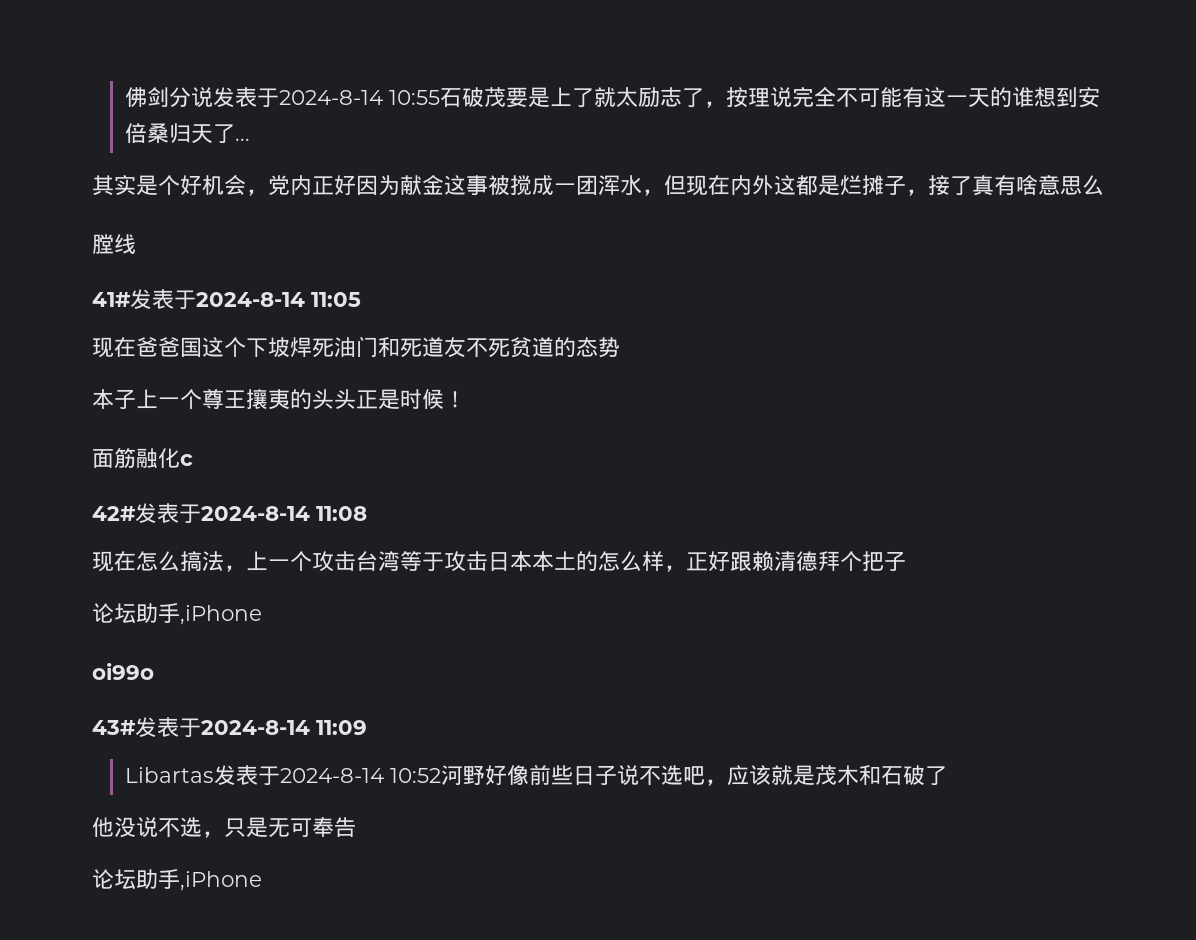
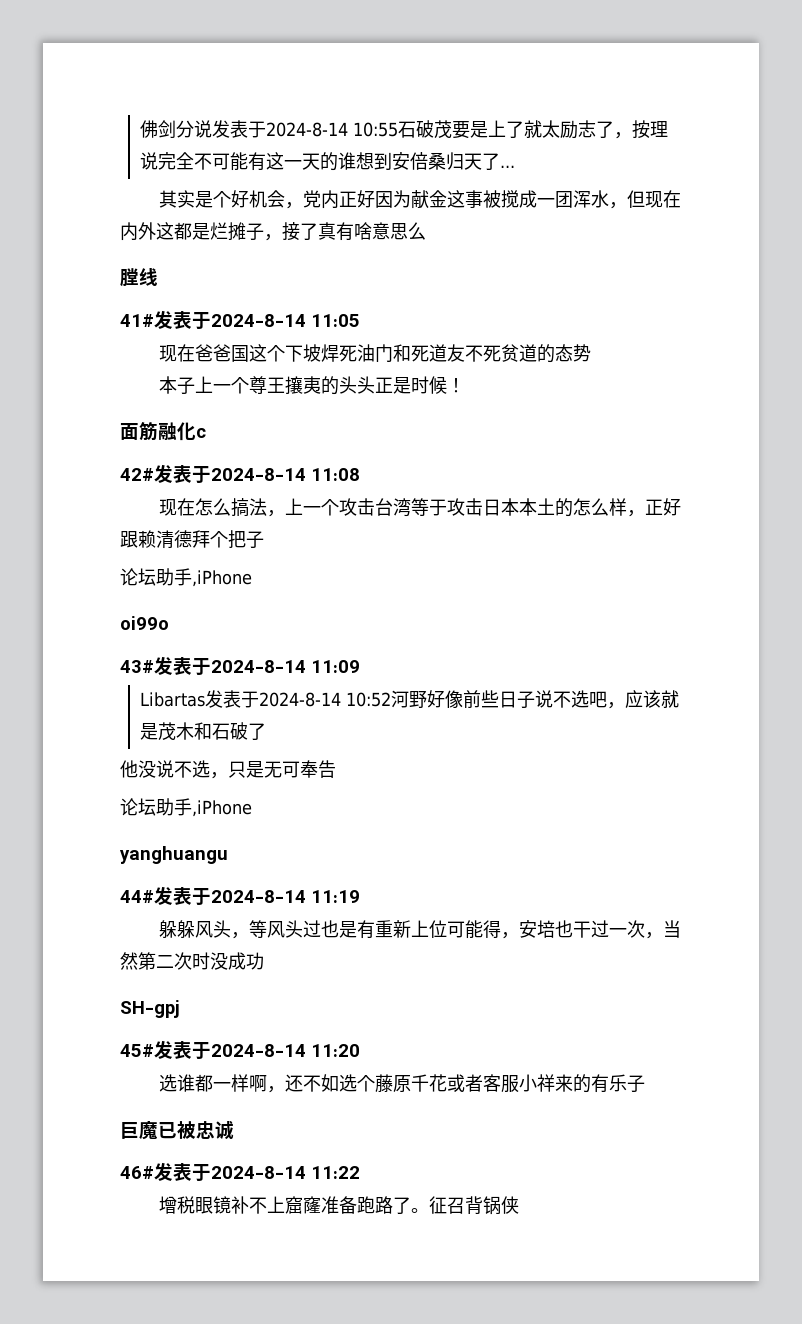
+ yanghuangu
+ 44#发表于2024-8-14 11:19
+ 躲躲风头，等风头过也是有重新上位可能得，安培也干过一次，当然第二次时没成功
+ SH-gpj
+ 45#发表于2024-8-14 11:20
+ 选谁都一样啊，还不如选个藤原千花或者客服小祥来的有乐子
+ 巨魔已被忠诚
+ 46#发表于2024-8-14 11:22
+ 增税眼镜补不上窟窿准备跑路了。征召背锅侠

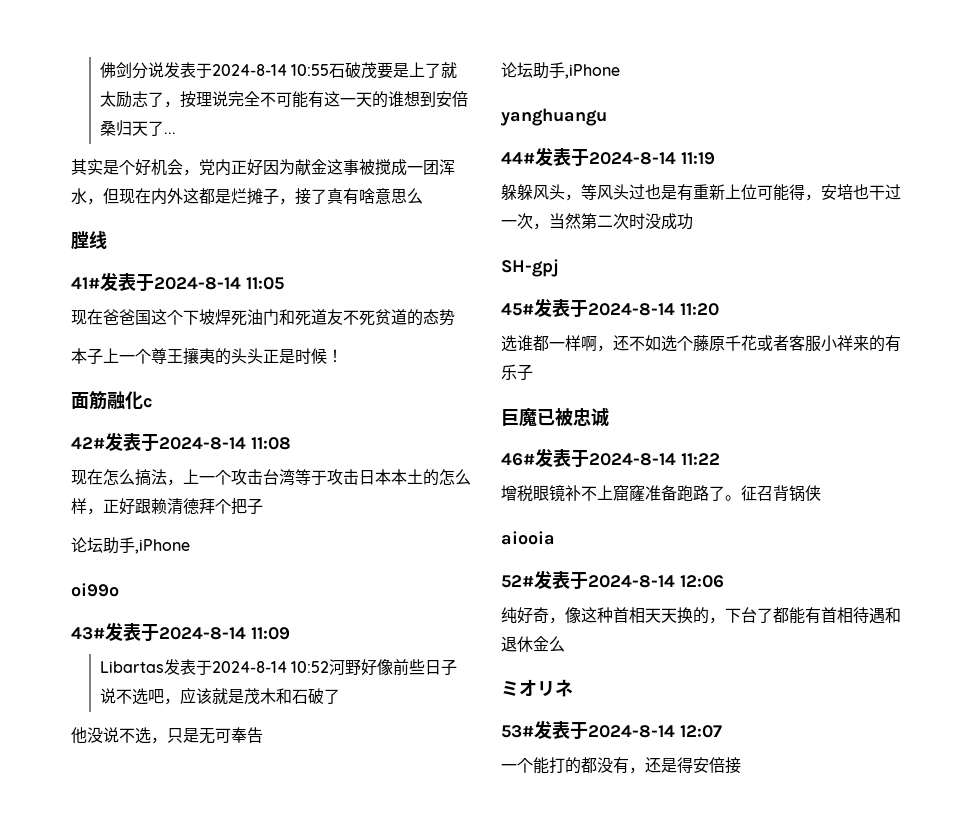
+ aiooia
+ 52#发表于2024-8-14 12:06
+ 纯好奇，像这种首相天天换的，下台了都能有首相待遇和退休金么
+ ミオリネ
+ 53#发表于2024-8-14 12:07
+ 一个能打的都没有，还是得安倍接

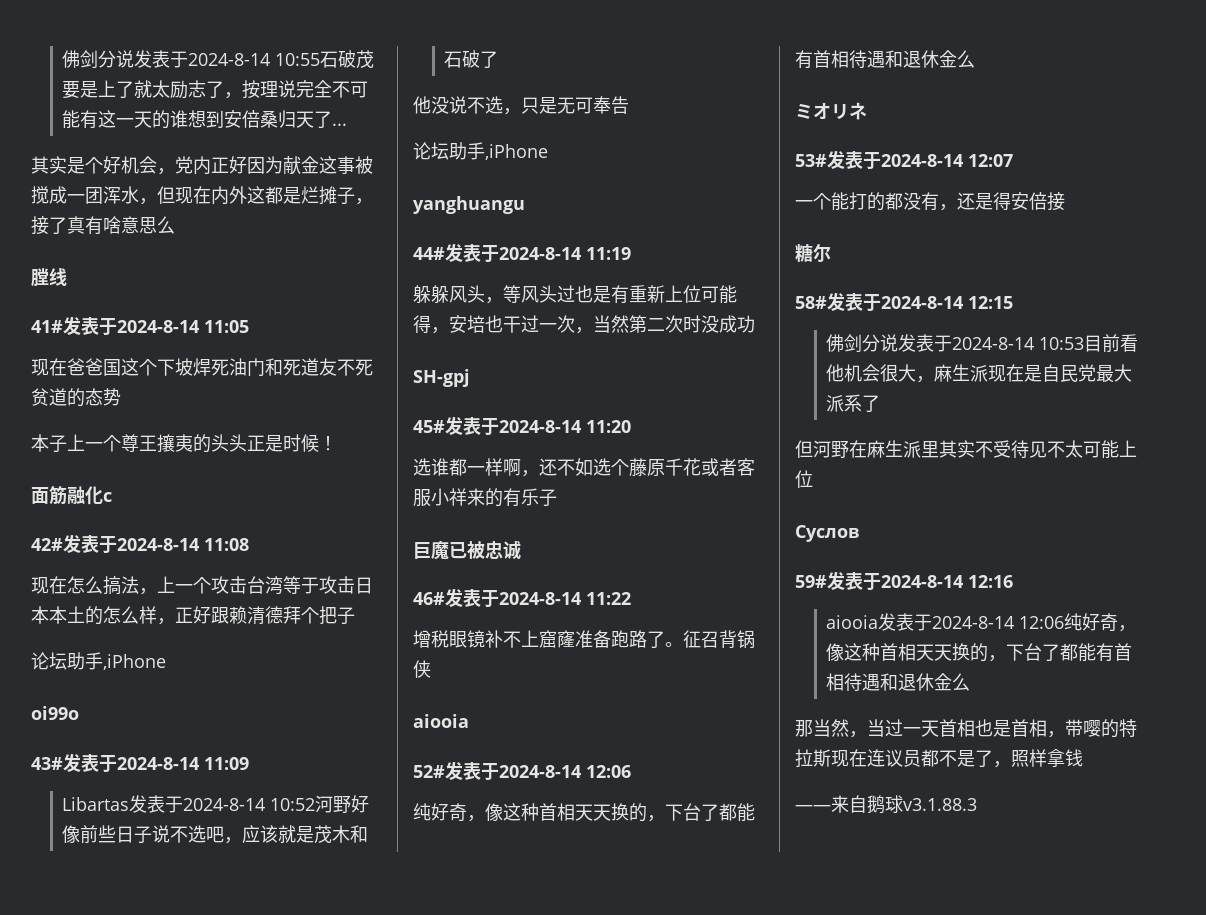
+ 糖尔
+ 58#发表于2024-8-14 12:15
+ 佛剑分说发表于2024-8-14 10:53目前看他机会很大，麻生派现在是自民党最大派系了
+ 但河野在麻生派里其实不受待见不太可能上位
+ Суслов
+ 59#发表于2024-8-14 12:16
+ aiooia发表于2024-8-14 12:06纯好奇，像这种首相天天换的，下台了都能有首相待遇和退休金么
+ 那当然，当过一天首相也是首相，带嘤的特拉斯现在连议员都不是了，照样拿钱
+ ——来自鹅球v3.1.88.3

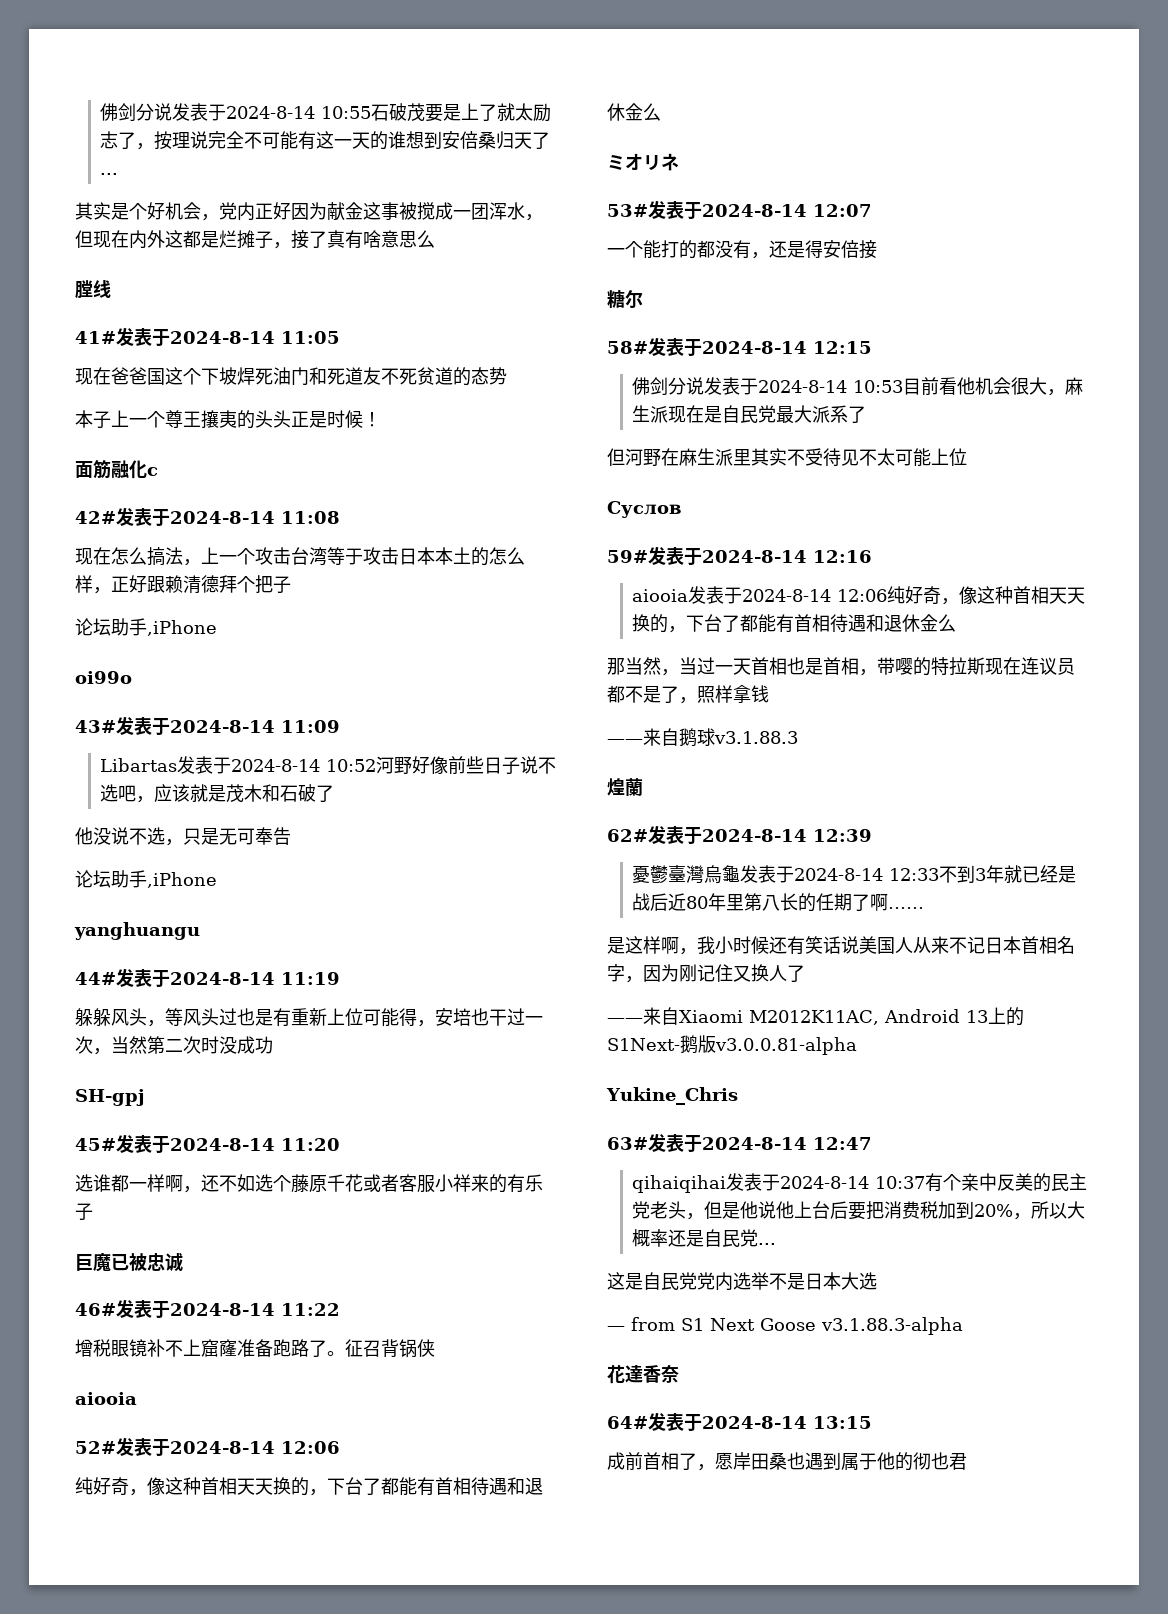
+ 煌蘭
+ 62#发表于2024-8-14 12:39
+ 憂鬱臺灣烏龜发表于2024-8-14 12:33不到3年就已经是战后近80年里第八长的任期了啊……
+ 是这样啊，我小时候还有笑话说美国人从来不记日本首相名字，因为刚记住又换人了
+ ——来自Xiaomi M2012K11AC, Android 13上的S1Next-鹅版v3.0.0.81-alpha
+ Yukine_Chris
+ 63#发表于2024-8-14 12:47
+ qihaiqihai发表于2024-8-14 10:37有个亲中反美的民主党老头，但是他说他上台后要把消费税加到20%，所以大概率还是自民党...
+ 这是自民党党内选举不是日本大选
+ — from S1 Next Goose v3.1.88.3-alpha
+ 花達香奈
+ 64#发表于2024-8-14 13:15
+ 成前首相了，愿岸田桑也遇到属于他的彻也君

